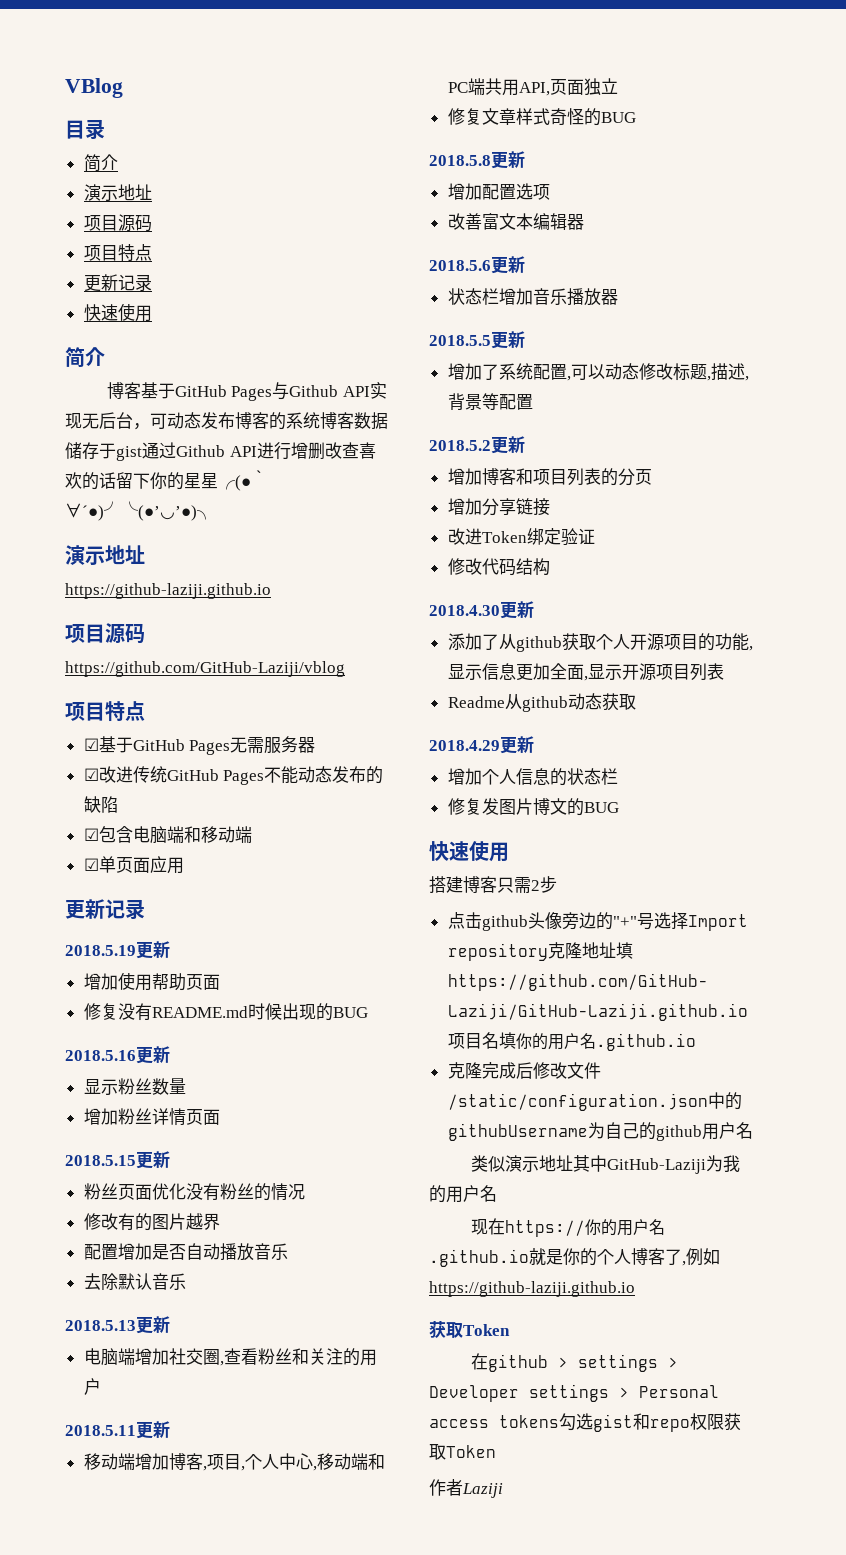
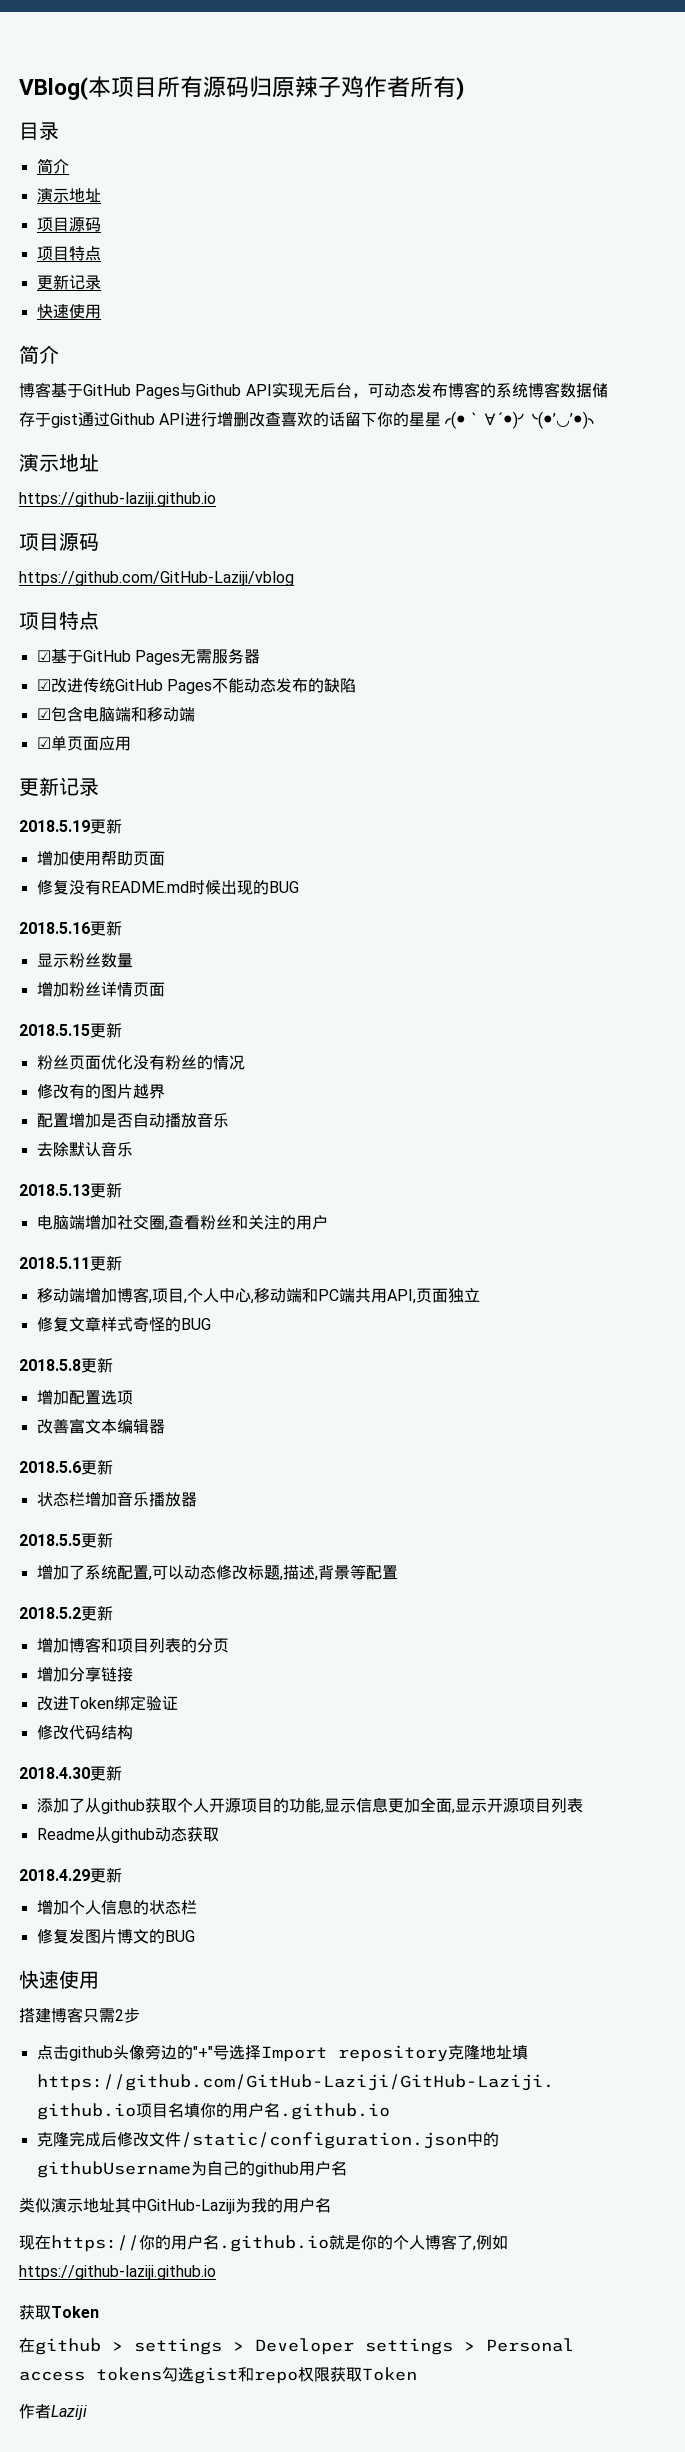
- VBlog
+ VBlog(本项目所有源码归原辣子鸡作者所有)

